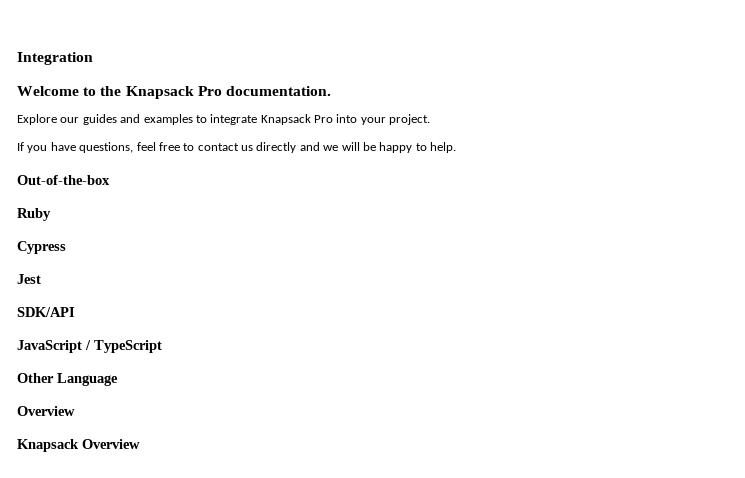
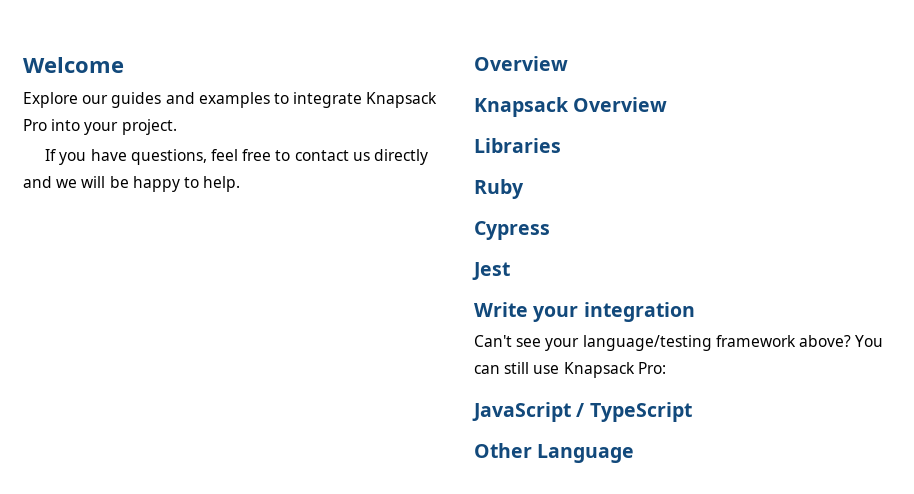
- Integration
- Welcome to the Knapsack Pro documentation.
+ Welcome
  If you have questions, feel free to contact us directly and we will be happy to help.
- Out-of-the-box
+ Overview
+ Knapsack Overview
+ Libraries
- SDK/API
+ Write your integration
+ Can't see your language/testing framework above? You can still use Knapsack Pro:
  Other Language
- Overview
- Knapsack Overview

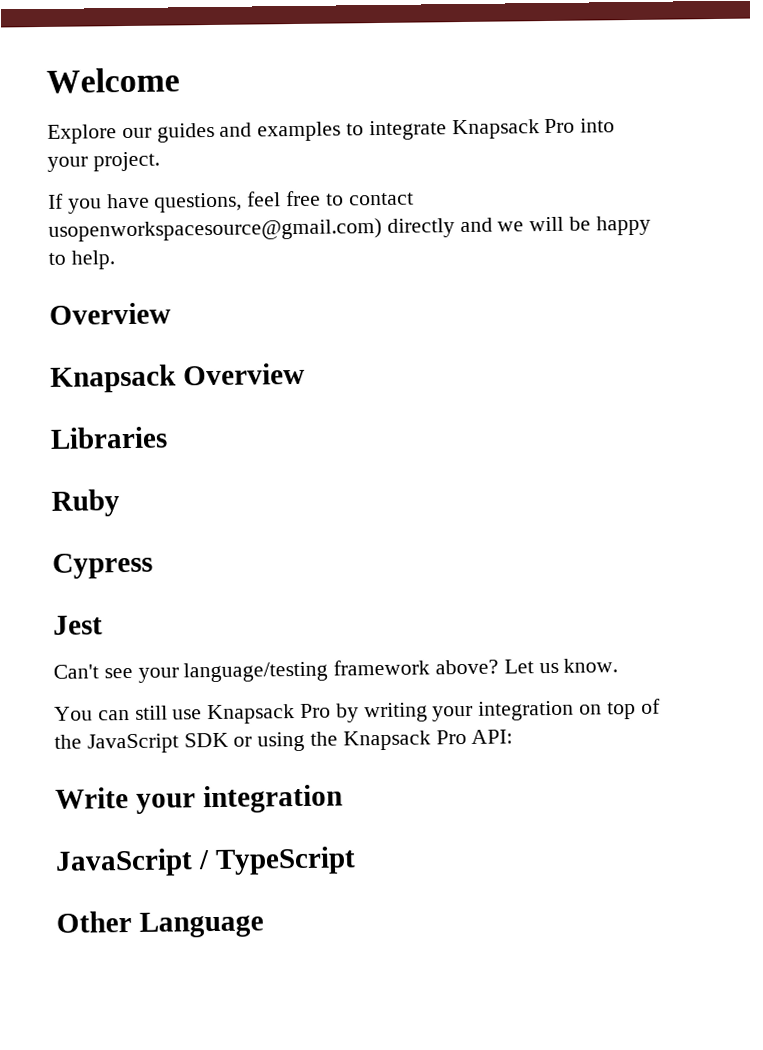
- If you have questions, feel free to contact us directly and we will be happy to help.
+ If you have questions, feel free to contact usopenworkspacesource@gmail.com) directly and we will be happy to help.
- Write your integration
- Can't see your language/testing framework above? You can still use Knapsack Pro:
+ Can't see your language/testing framework above? Let us know.
+ You can still use Knapsack Pro by writing your integration on top of the JavaScript SDK or using the Knapsack Pro API:
+ Write your integration

